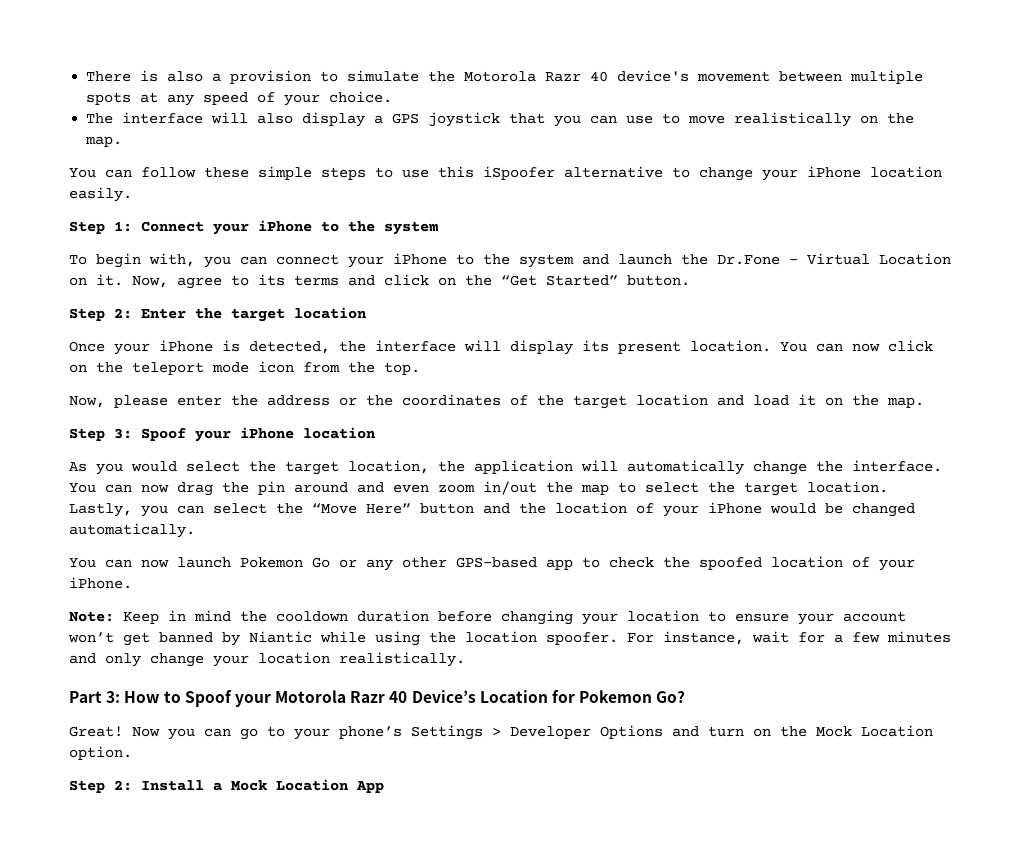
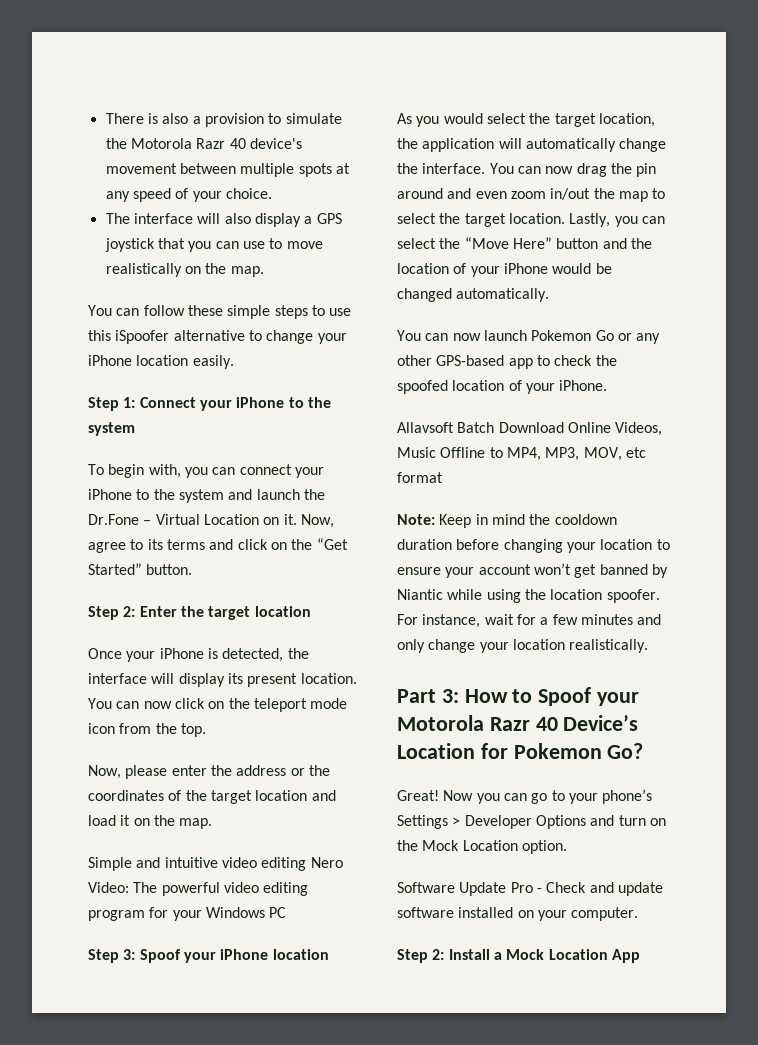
+ Simple and intuitive video editing Nero Video: The powerful video editing program for your Windows PC
+ Allavsoft Batch Download Online Videos, Music Offline to MP4, MP3, MOV, etc format
+ Software Update Pro - Check and update software installed on your computer.

